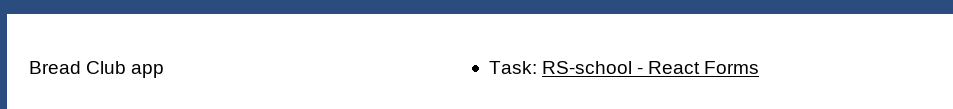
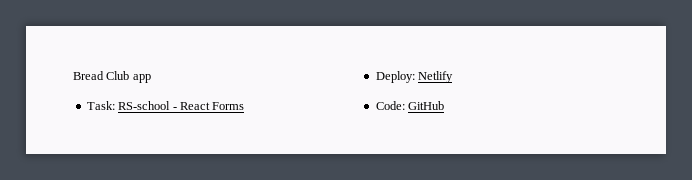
+ Deploy: Netlify
+ Code: GitHub

